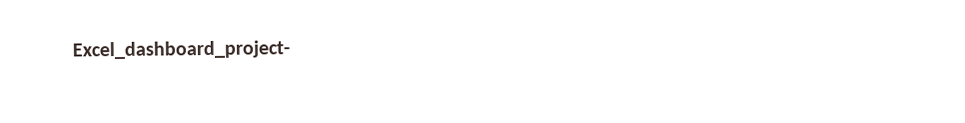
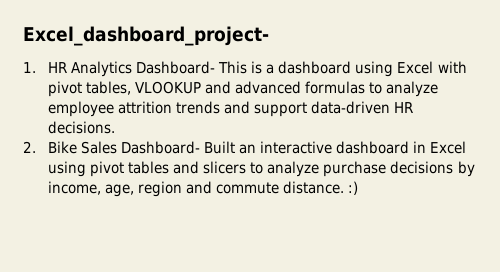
+ 1. HR Analytics Dashboard- This is a dashboard using Excel with pivot tables, VLOOKUP and advanced formulas to analyze employee attrition trends and support data-driven HR decisions.
+ 2. Bike Sales Dashboard- Built an interactive dashboard in Excel using pivot tables and slicers to analyze purchase decisions by income, age, region and commute distance. :)

